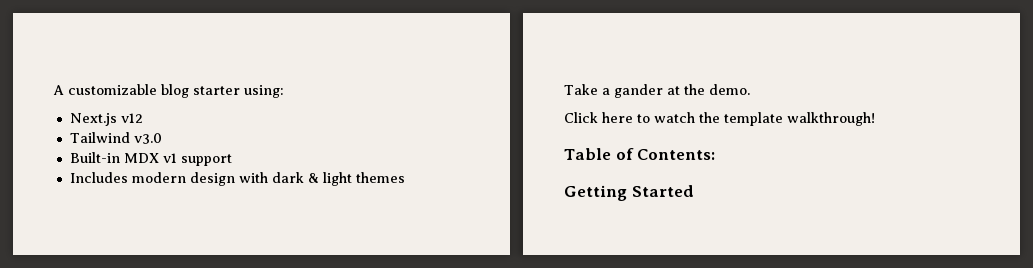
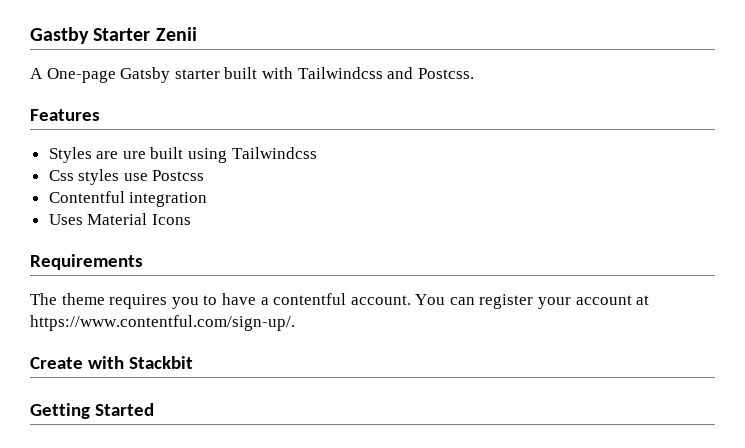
- A customizable blog starter using:
- Next.js v12
- Tailwind v3.0
- Built-in MDX v1 support
- Includes modern design with dark & light themes
- Take a gander at the demo.
- Click here to watch the template walkthrough!
- Table of Contents:
+ Gastby Starter Zenii
+ A One-page Gatsby starter built with Tailwindcss and Postcss.
+ Features
+ Styles are ure built using Tailwindcss
+ Css styles use Postcss
+ Contentful integration
+ Uses Material Icons
+ Requirements
+ The theme requires you to have a contentful account. You can register your account at https://www.contentful.com/sign-up/.
+ Create with Stackbit

